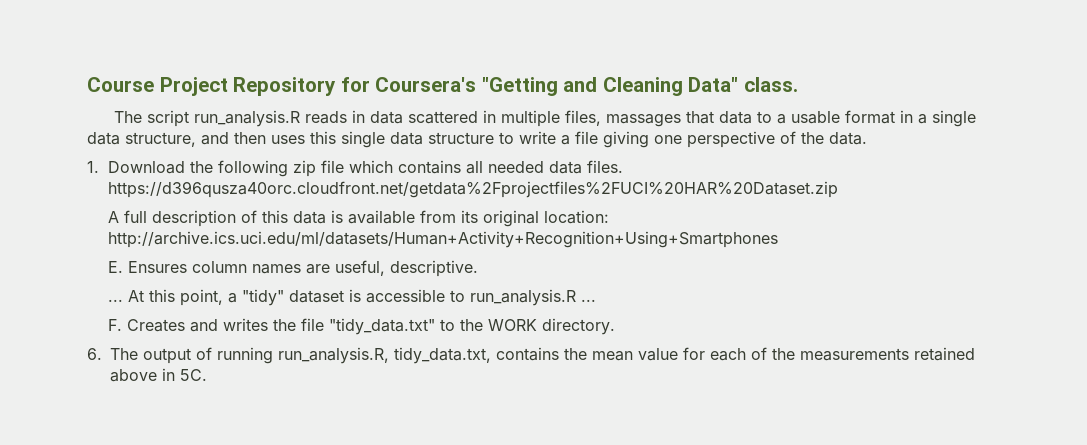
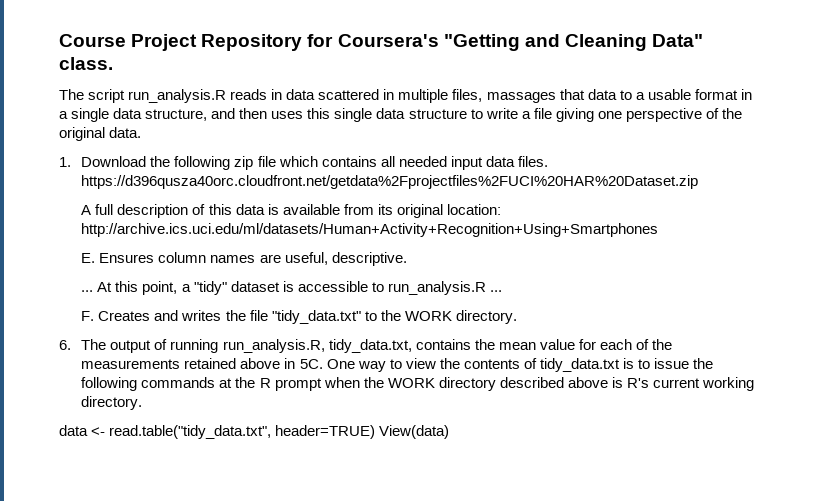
- The script run_analysis.R reads in data scattered in multiple files, massages that data to a usable format in a single data structure, and then uses this single data structure to write a file giving one perspective of the data.
+ The script run_analysis.R reads in data scattered in multiple files, massages that data to a usable format in a single data structure, and then uses this single data structure to write a file giving one perspective of the original data.
- 1. Download the following zip file which contains all needed data files. https://d396qusza40orc.cloudfront.net/getdata%2Fprojectfiles%2FUCI%20HAR%20Dataset.zip
+ 1. Download the following zip file which contains all needed input data files. https://d396qusza40orc.cloudfront.net/getdata%2Fprojectfiles%2FUCI%20HAR%20Dataset.zip
+ One way to view the contents of tidy_data.txt is to issue the following commands at the R prompt when the WORK directory described above is R's current working directory.
+ data <- read.table("tidy_data.txt", header=TRUE) View(data)

